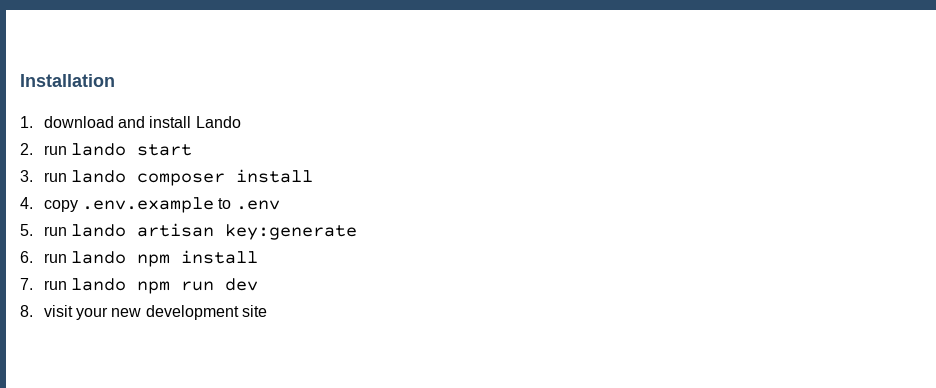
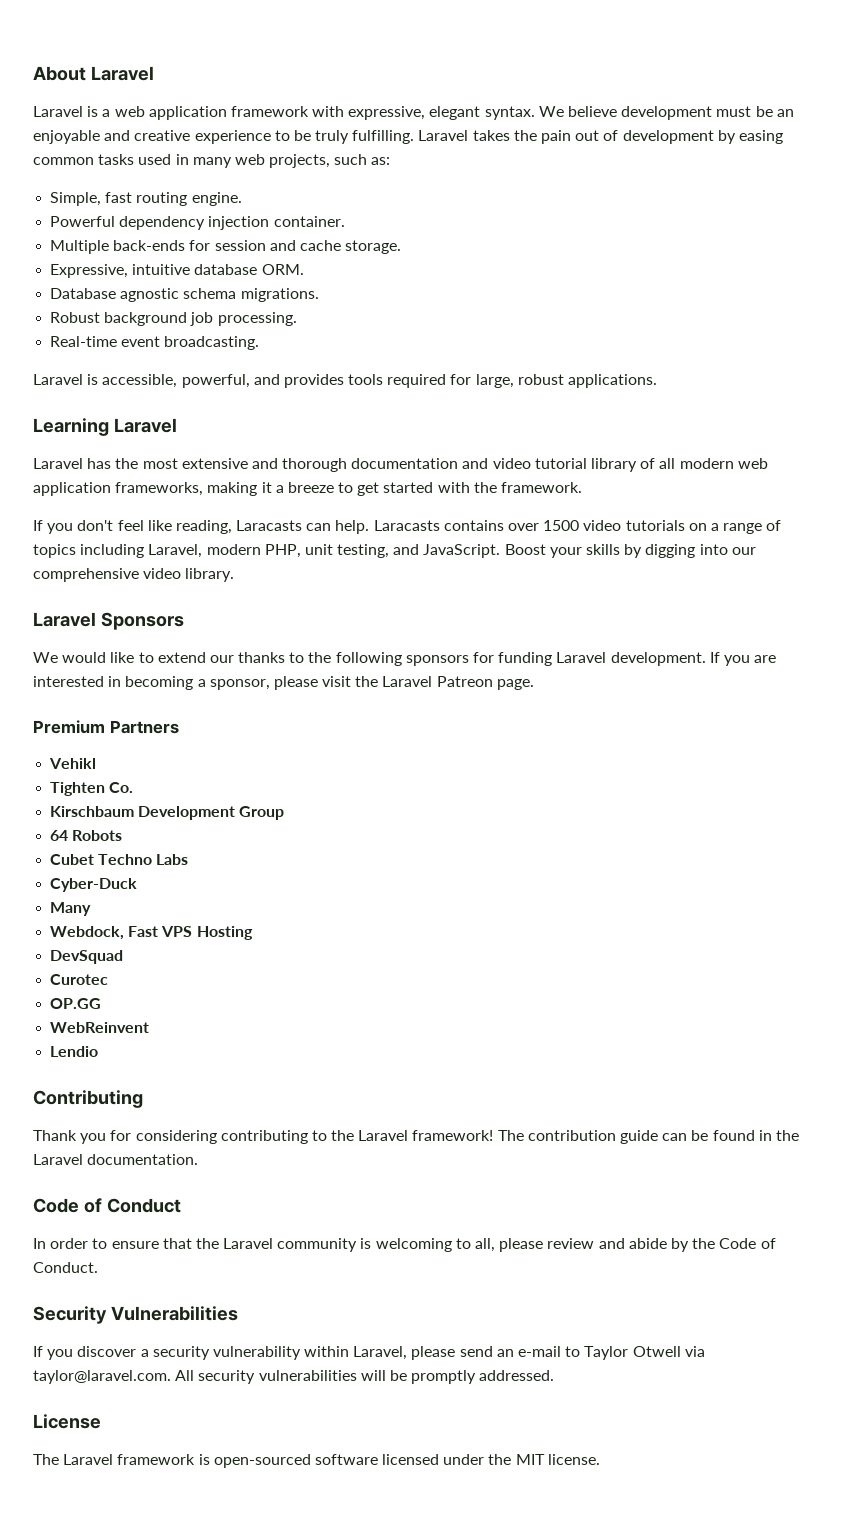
- Installation
- 1. download and install Lando
- 2. run lando start
- 3. run lando composer install
- 4. copy .env.example to .env
- 5. run lando artisan key:generate
- 6. run lando npm install
- 7. run lando npm run dev
- 8. visit your new development site
+ About Laravel
+ Laravel is a web application framework with expressive, elegant syntax. We believe development must be an enjoyable and creative experience to be truly fulfilling. Laravel takes the pain out of development by easing common tasks used in many web projects, such as:
+ Simple, fast routing engine.
+ Powerful dependency injection container.
+ Multiple back-ends for session and cache storage.
+ Expressive, intuitive database ORM.
+ Database agnostic schema migrations.
+ Robust background job processing.
+ Real-time event broadcasting.
+ Laravel is accessible, powerful, and provides tools required for large, robust applications.
+ Learning Laravel
+ Laravel has the most extensive and thorough documentation and video tutorial library of all modern web application frameworks, making it a breeze to get started with the framework.
+ If you don't feel like reading, Laracasts can help. Laracasts contains over 1500 video tutorials on a range of topics including Laravel, modern PHP, unit testing, and JavaScript. Boost your skills by digging into our comprehensive video library.
+ Laravel Sponsors
+ We would like to extend our thanks to the following sponsors for funding Laravel development. If you are interested in becoming a sponsor, please visit the Laravel Patreon page.
+ Premium Partners
+ Vehikl
+ Tighten Co.
+ Kirschbaum Development Group
+ 64 Robots
+ Cubet Techno Labs
+ Cyber-Duck
+ Many
+ Webdock, Fast VPS Hosting
+ DevSquad
+ Curotec
+ OP.GG
+ WebReinvent
+ Lendio
+ Contributing
+ Thank you for considering contributing to the Laravel framework! The contribution guide can be found in the Laravel documentation.
+ Code of Conduct
+ In order to ensure that the Laravel community is welcoming to all, please review and abide by the Code of Conduct.
+ Security Vulnerabilities
+ If you discover a security vulnerability within Laravel, please send an e-mail to Taylor Otwell via taylor@laravel.com. All security vulnerabilities will be promptly addressed.
+ License
+ The Laravel framework is open-sourced software licensed under the MIT license.

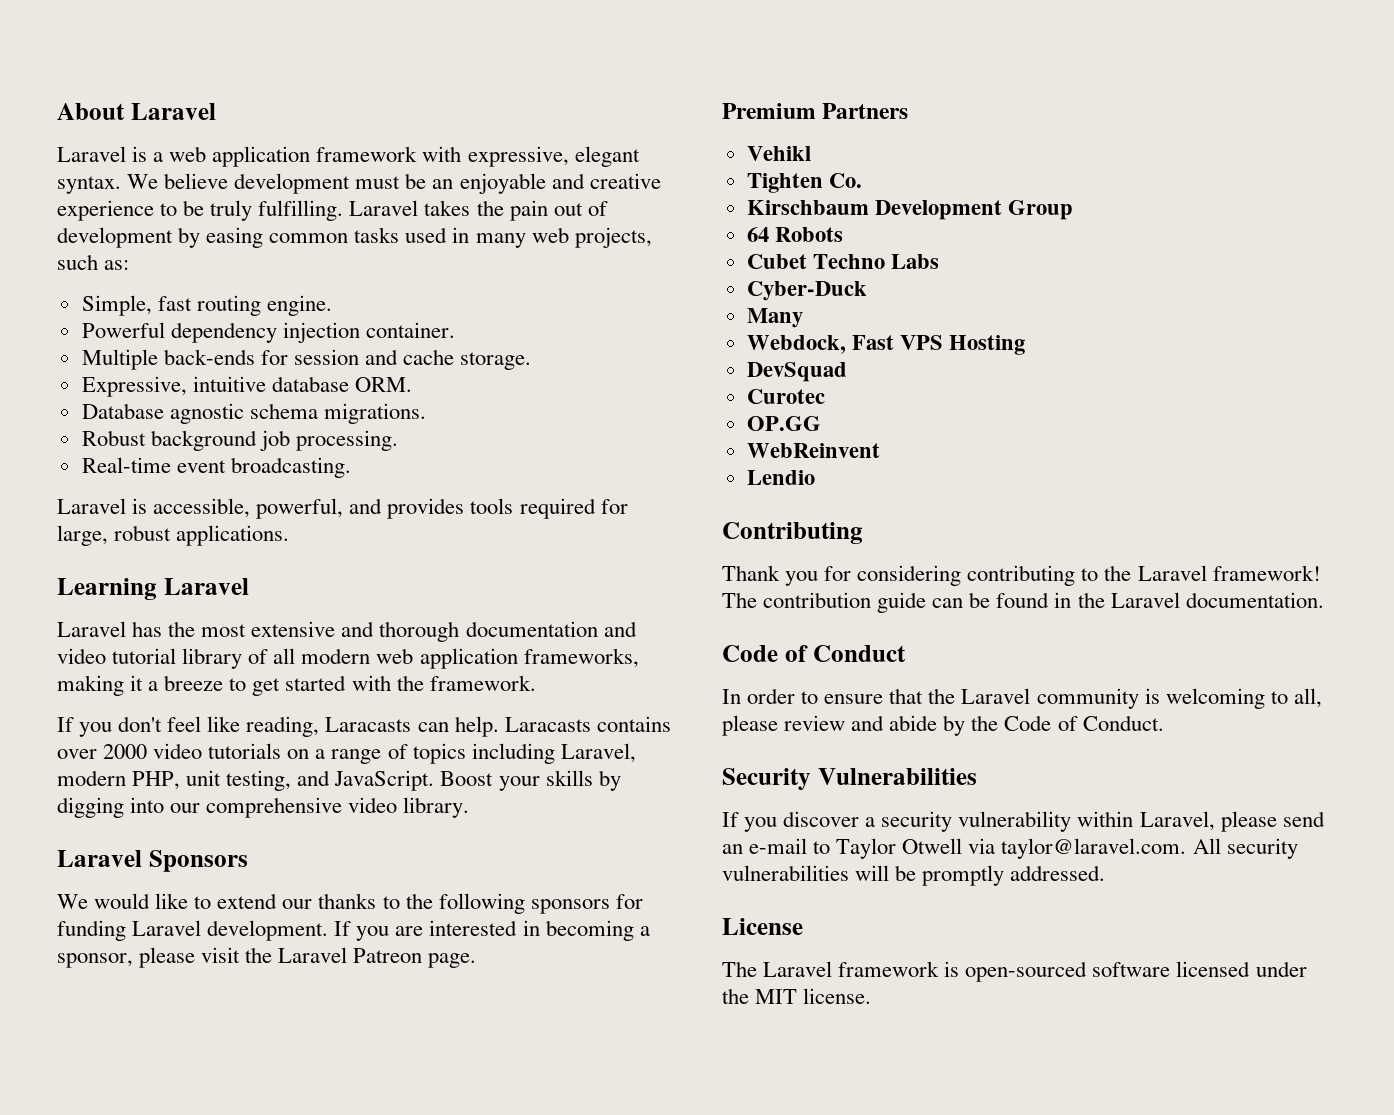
- Laracasts contains over 1500 video tutorials on a range of topics including Laravel, modern PHP, unit testing, and JavaScript.
+ Laracasts contains over 2000 video tutorials on a range of topics including Laravel, modern PHP, unit testing, and JavaScript.

